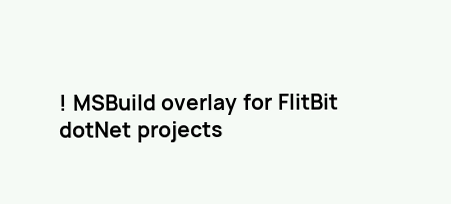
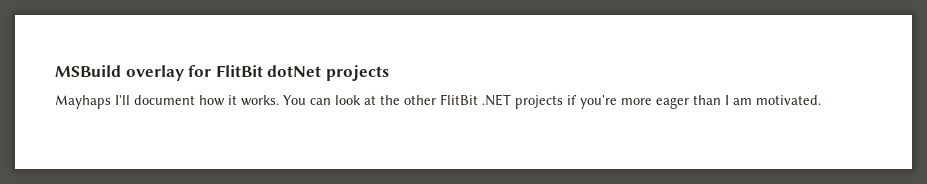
- !
+ Mayhaps I'll document how it works. You can look at the other FlitBit .NET projects if you're more eager than I am motivated.

